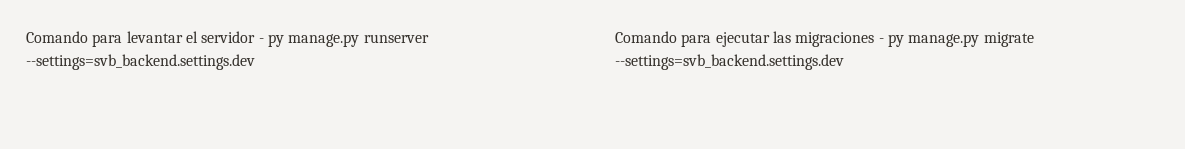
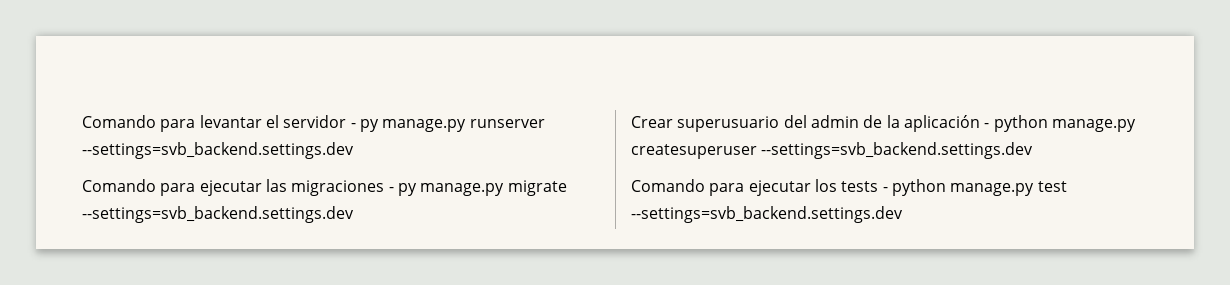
+ Crear superusuario del admin de la aplicación - python manage.py createsuperuser --settings=svb_backend.settings.dev
+ Comando para ejecutar los tests - python manage.py test --settings=svb_backend.settings.dev

